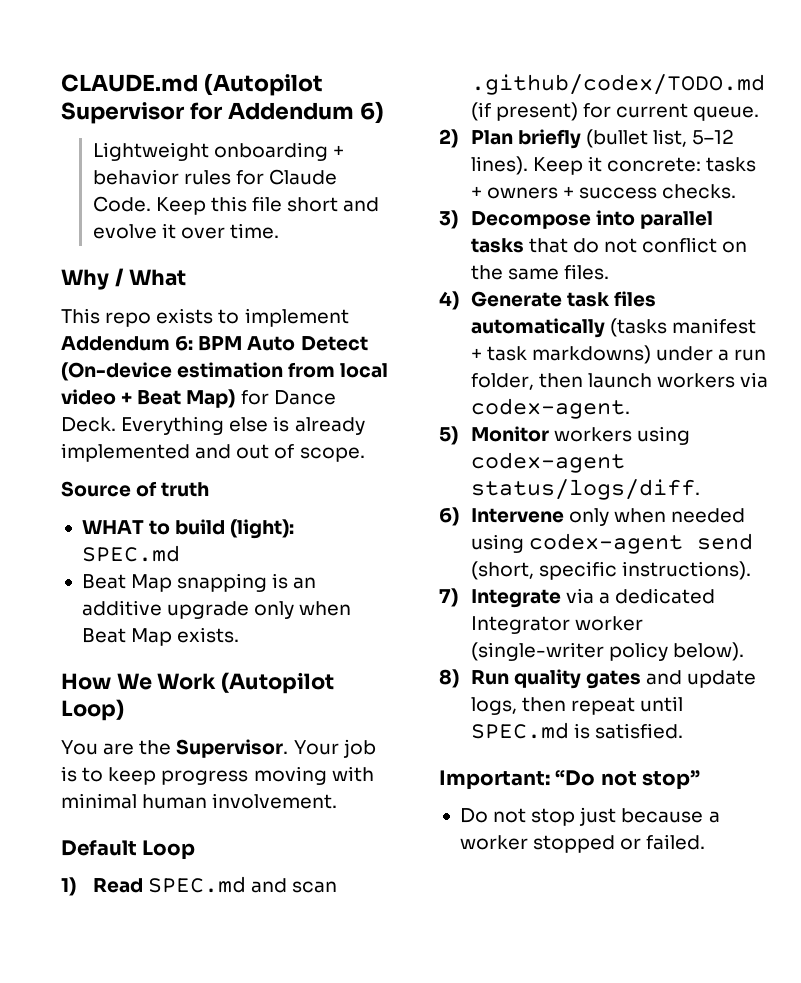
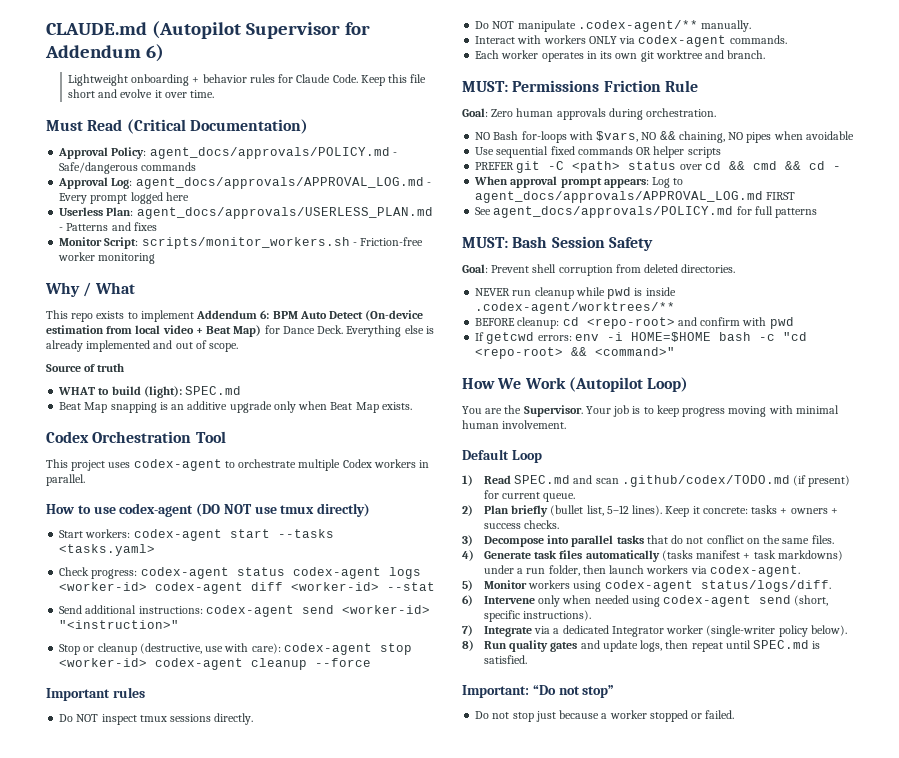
+ Must Read (Critical Documentation)
+ Approval Policy: agent_docs/approvals/POLICY.md - Safe/dangerous commands
+ Approval Log: agent_docs/approvals/APPROVAL_LOG.md - Every prompt logged here
+ Userless Plan: agent_docs/approvals/USERLESS_PLAN.md - Patterns and fixes
+ Monitor Script: scripts/monitor_workers.sh - Friction-free worker monitoring
+ Codex Orchestration Tool
+ This project uses codex-agent to orchestrate multiple Codex workers in parallel.
+ How to use codex-agent (DO NOT use tmux directly)
+ Start workers: codex-agent start --tasks <tasks.yaml>
+ Check progress: codex-agent status codex-agent logs <worker-id> codex-agent diff <worker-id> --stat
+ Send additional instructions: codex-agent send <worker-id> "<instruction>"
+ Stop or cleanup (destructive, use with care): codex-agent stop <worker-id> codex-agent cleanup --force
+ Important rules
+ Do NOT inspect tmux sessions directly.
+ Do NOT manipulate .codex-agent/** manually.
+ Interact with workers ONLY via codex-agent commands.
+ Each worker operates in its own git worktree and branch.
+ MUST: Permissions Friction Rule
+ Goal: Zero human approvals during orchestration.
+ NO Bash for-loops with $vars, NO && chaining, NO pipes when avoidable
+ Use sequential fixed commands OR helper scripts
+ PREFER git -C <path> status over cd && cmd && cd -
+ When approval prompt appears: Log to agent_docs/approvals/APPROVAL_LOG.md FIRST
+ See agent_docs/approvals/POLICY.md for full patterns
+ MUST: Bash Session Safety
+ Goal: Prevent shell corruption from deleted directories.
+ NEVER run cleanup while pwd is inside .codex-agent/worktrees/**
+ BEFORE cleanup: cd <repo-root> and confirm with pwd
+ If getcwd errors: env -i HOME=$HOME bash -c "cd <repo-root> && <command>"

